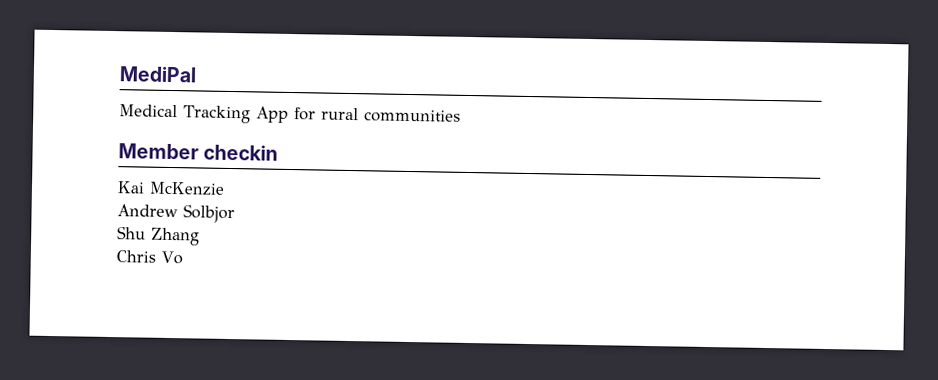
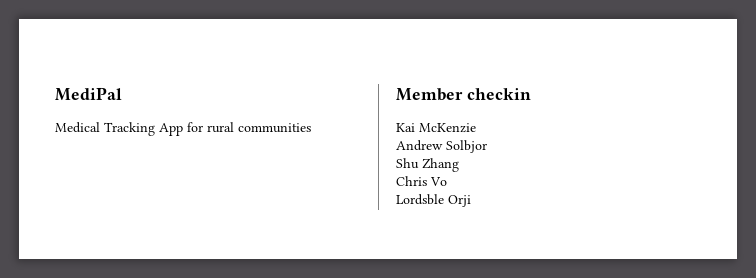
+ Lordsble Orji

